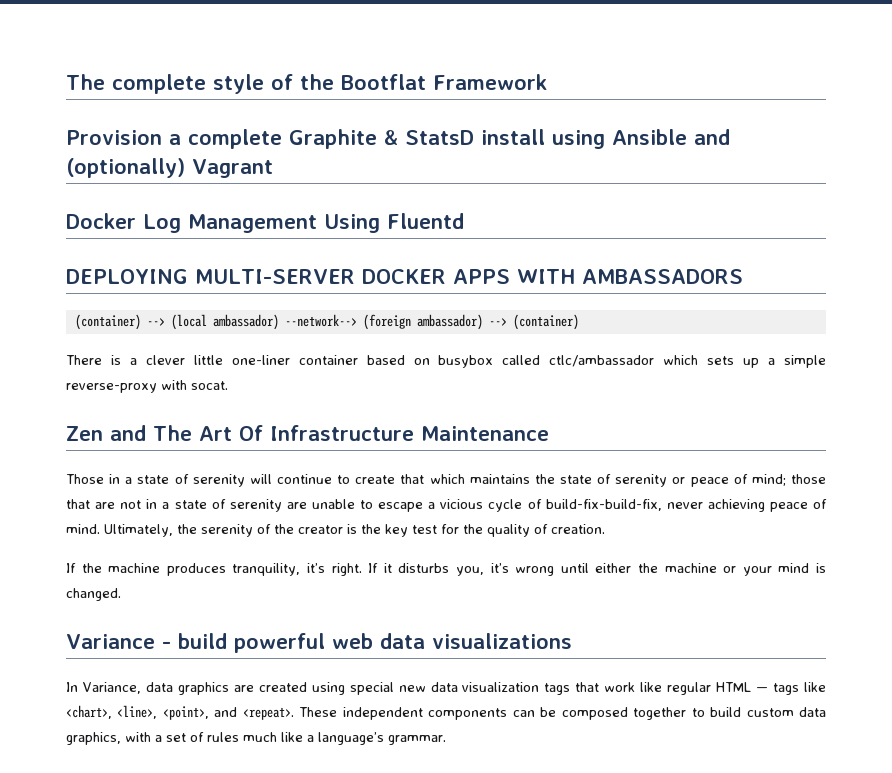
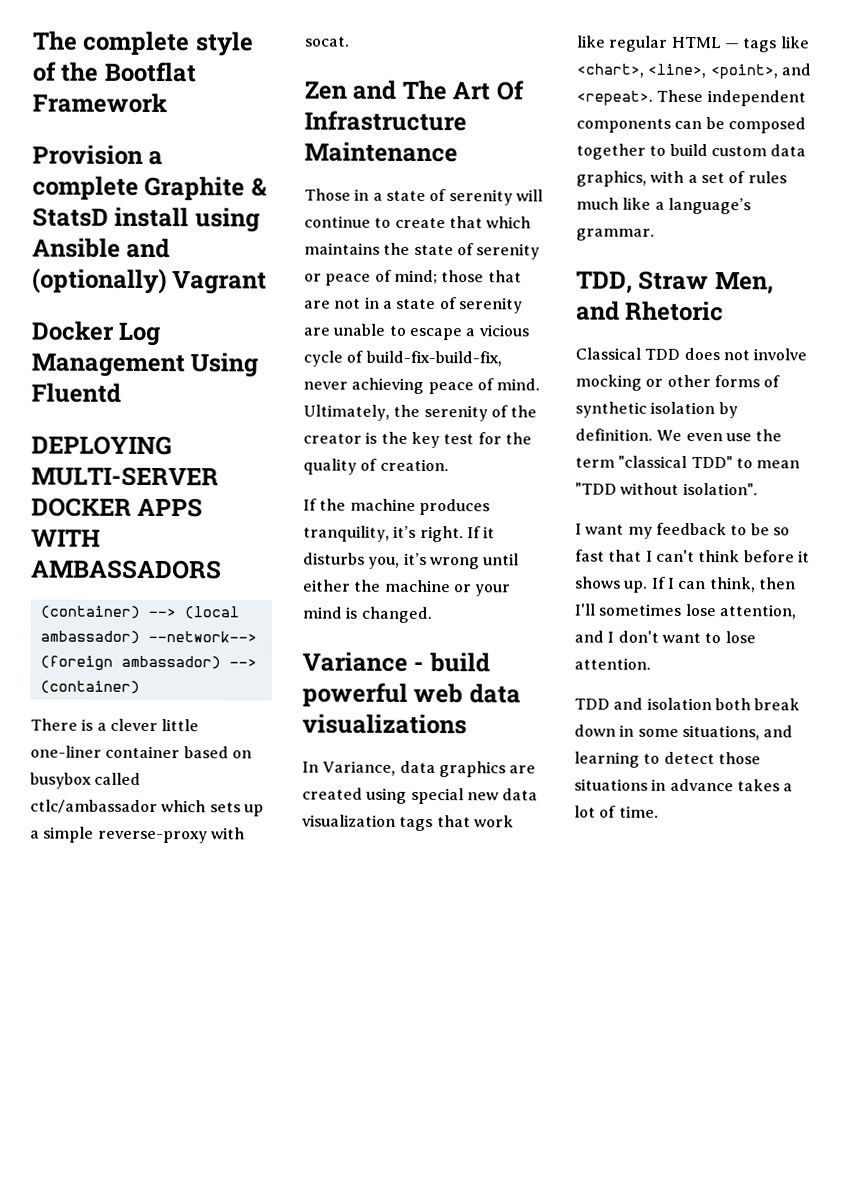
+ TDD, Straw Men, and Rhetoric
+ Classical TDD does not involve mocking or other forms of synthetic isolation by definition. We even use the term "classical TDD" to mean "TDD without isolation".
+ I want my feedback to be so fast that I can't think before it shows up. If I can think, then I'll sometimes lose attention, and I don't want to lose attention.
+ TDD and isolation both break down in some situations, and learning to detect those situations in advance takes a lot of time.

